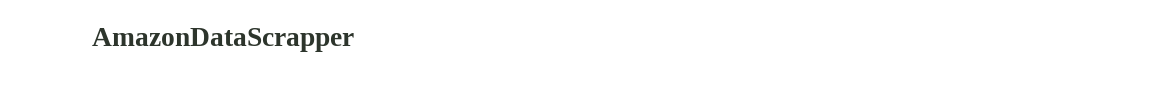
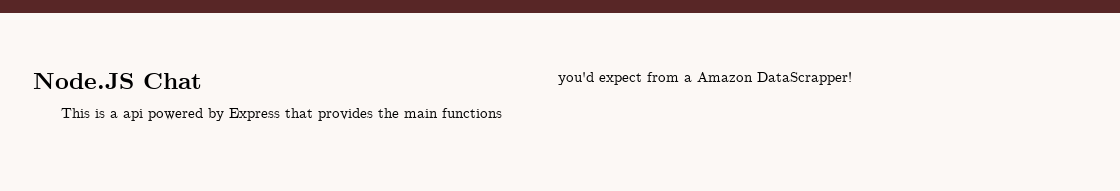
- AmazonDataScrapper
+ Node.JS Chat
+ This is a api powered by Express that provides the main functions you'd expect from a Amazon DataScrapper!

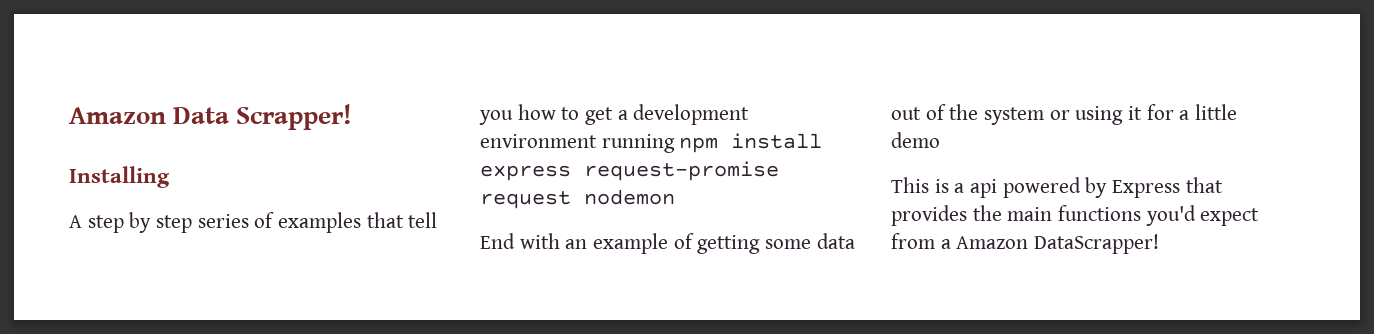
- Node.JS Chat
+ Amazon Data Scrapper!
+ Installing
+ A step by step series of examples that tell you how to get a development environment running npm install express request-promise request nodemon
+ End with an example of getting some data out of the system or using it for a little demo

